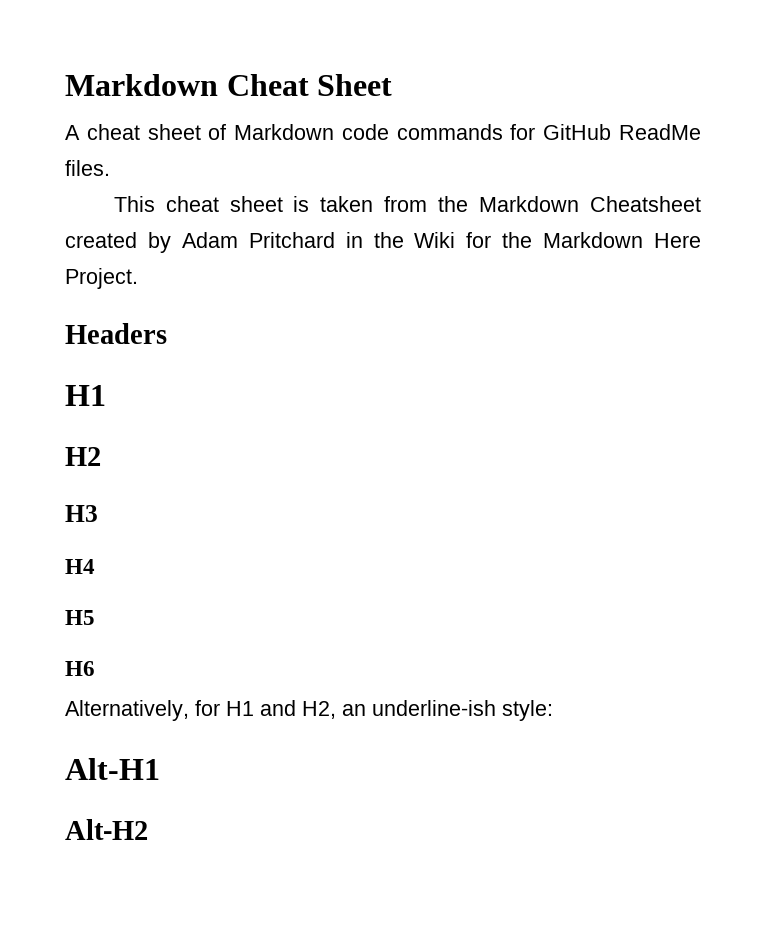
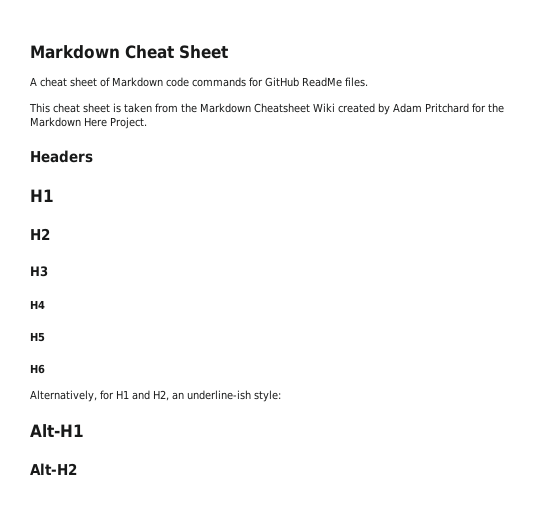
- This cheat sheet is taken from the Markdown Cheatsheet created by Adam Pritchard in the Wiki for the Markdown Here Project.
+ This cheat sheet is taken from the Markdown Cheatsheet Wiki created by Adam Pritchard for the Markdown Here Project.

